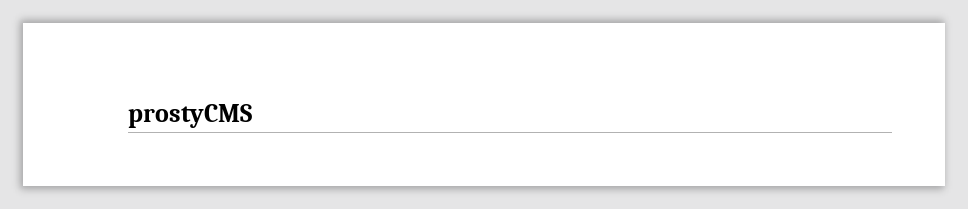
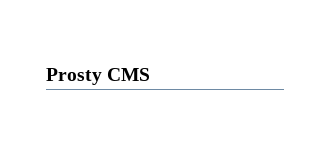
- prostyCMS
+ Prosty CMS

